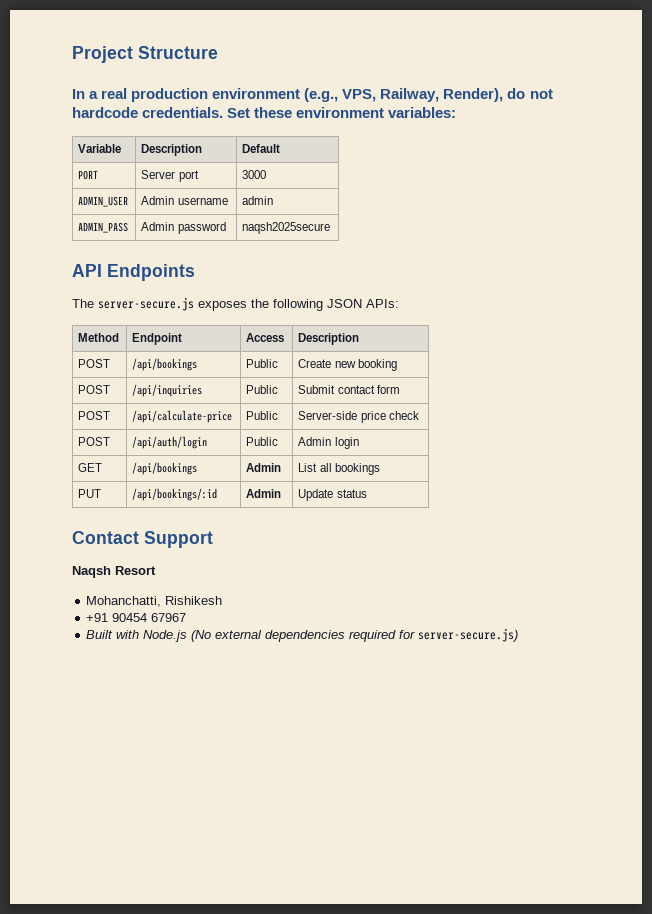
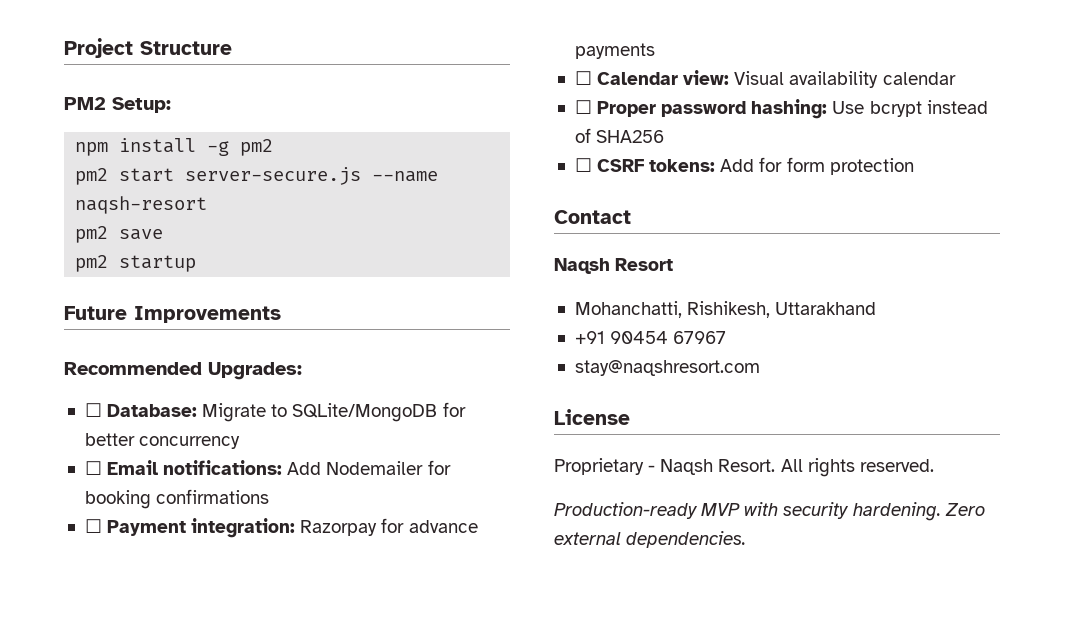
- In a real production environment (e.g., VPS, Railway, Render), do not hardcode credentials. Set these environment variables:
- Variable | Description | Default
- PORT | Server port | 3000
- ADMIN_USER | Admin username | admin
- ADMIN_PASS | Admin password | naqsh2025secure
- API Endpoints
- The server-secure.js exposes the following JSON APIs:
- Method | Endpoint | Access | Description
- POST | /api/bookings | Public | Create new booking
- POST | /api/inquiries | Public | Submit contact form
- POST | /api/calculate-price | Public | Server-side price check
- POST | /api/auth/login | Public | Admin login
- GET | /api/bookings | Admin | List all bookings
- PUT | /api/bookings/:id | Admin | Update status
+ PM2 Setup:
+ npm install -g pm2
+ pm2 start server-secure.js --name naqsh-resort
+ pm2 save
+ pm2 startup
+ Future Improvements
+ Recommended Upgrades:
+ ☐ Database: Migrate to SQLite/MongoDB for better concurrency
+ ☐ Email notifications: Add Nodemailer for booking confirmations
+ ☐ Payment integration: Razorpay for advance payments
+ ☐ Calendar view: Visual availability calendar
+ ☐ Proper password hashing: Use bcrypt instead of SHA256
+ ☐ CSRF tokens: Add for form protection
- Contact Support
+ Contact
- Mohanchatti, Rishikesh
+ Mohanchatti, Rishikesh, Uttarakhand
- Built with Node.js (No external dependencies required for server-secure.js)
+ stay@naqshresort.com
+ License
+ Proprietary - Naqsh Resort. All rights reserved.
+ Production-ready MVP with security hardening. Zero external dependencies.

